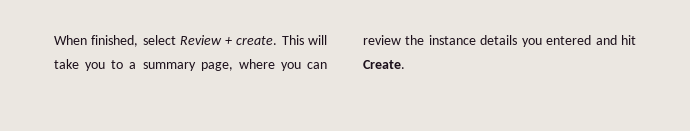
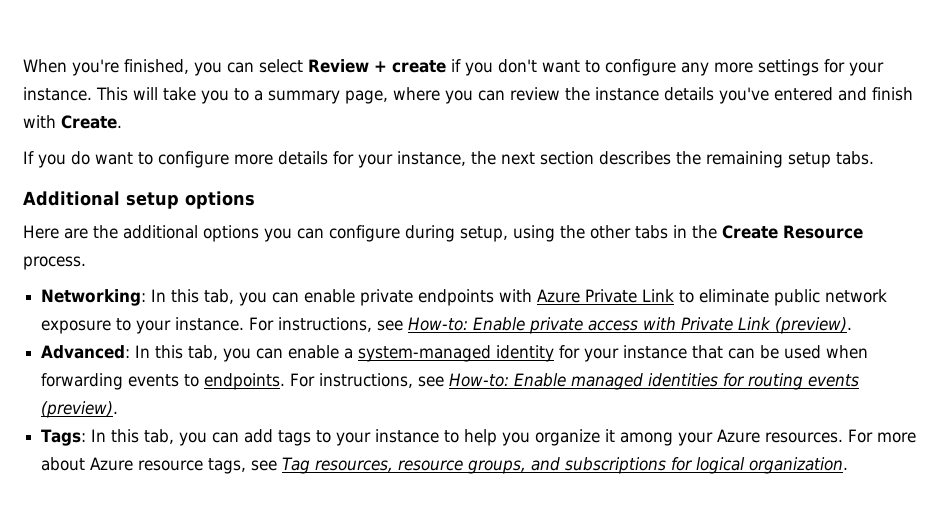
- When finished, select Review + create.
+ When you're finished, you can select Review + create if you don't want to configure any more settings for your instance.
- This will take you to a summary page, where you can review the instance details you entered and hit Create.
+ This will take you to a summary page, where you can review the instance details you've entered and finish with Create.
+ If you do want to configure more details for your instance, the next section describes the remaining setup tabs.
+ Additional setup options
+ Here are the additional options you can configure during setup, using the other tabs in the Create Resource process.
+ Networking: In this tab, you can enable private endpoints with Azure Private Link to eliminate public network exposure to your instance. For instructions, see How-to: Enable private access with Private Link (preview).
+ Advanced: In this tab, you can enable a system-managed identity for your instance that can be used when forwarding events to endpoints. For instructions, see How-to: Enable managed identities for routing events (preview).
+ Tags: In this tab, you can add tags to your instance to help you organize it among your Azure resources. For more about Azure resource tags, see Tag resources, resource groups, and subscriptions for logical organization.

